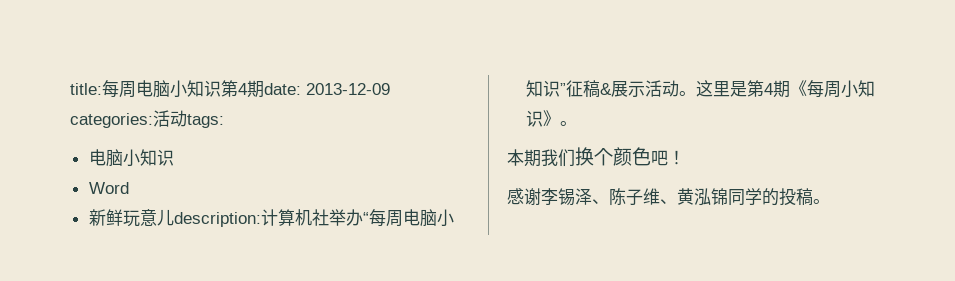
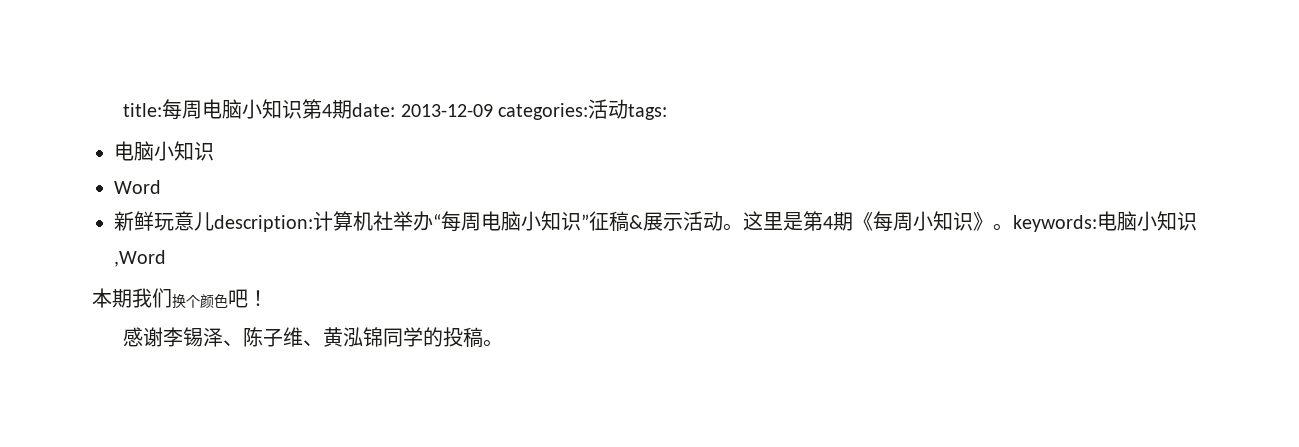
- 这里是第4期《每周小知识》。
+ 这里是第4期《每周小知识》。keywords:电脑小知识,Word

